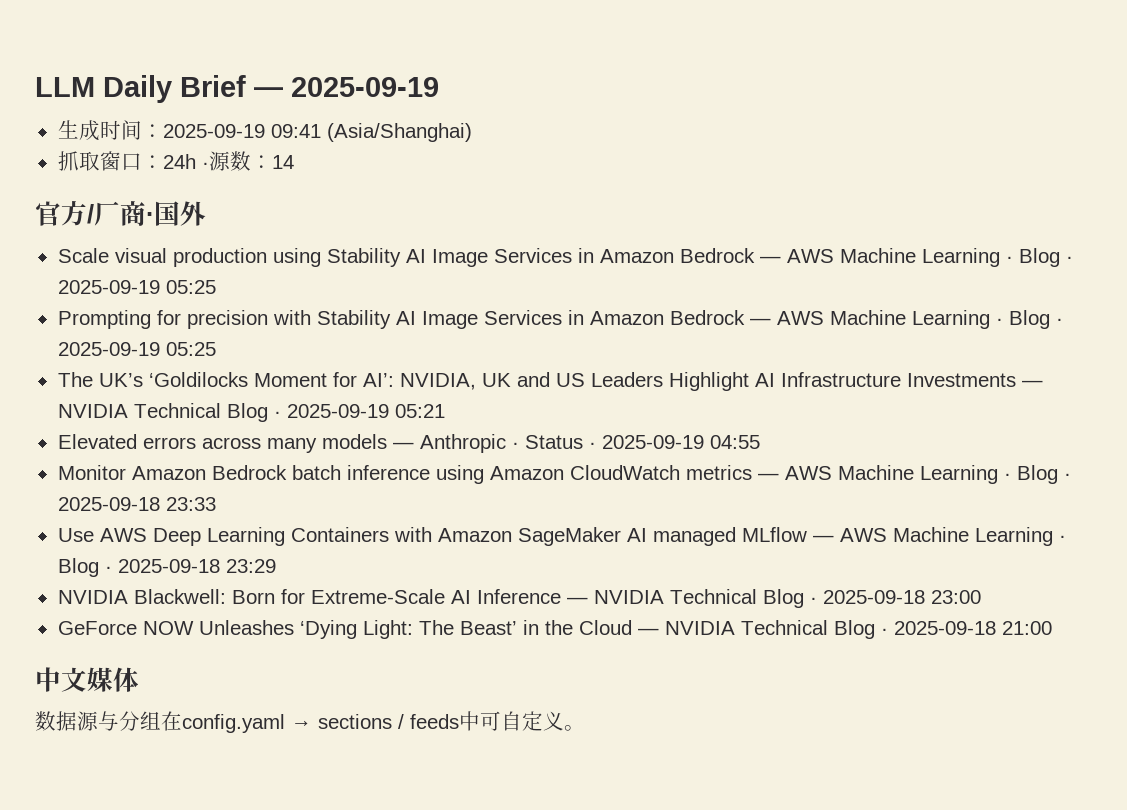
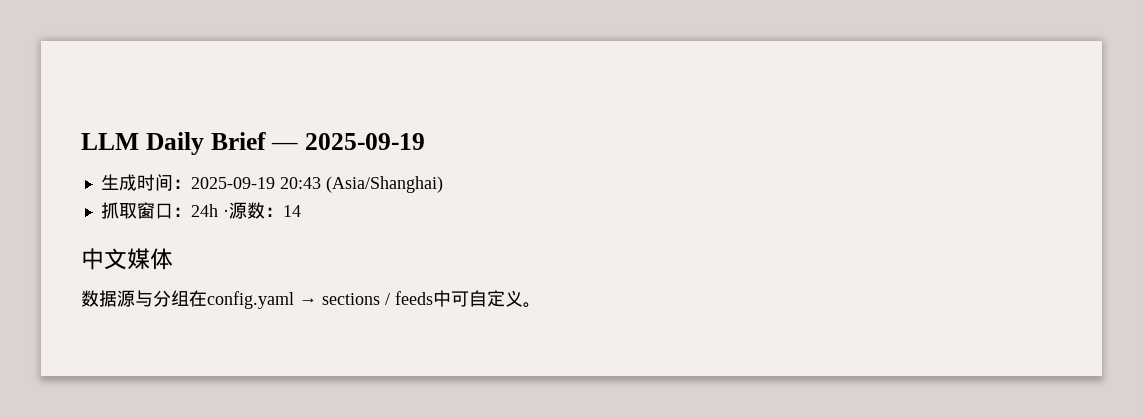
- 生成时间：2025-09-19 09:41 (Asia/Shanghai)
+ 生成时间：2025-09-19 20:43 (Asia/Shanghai)
- 官方/厂商·国外
- Scale visual production using Stability AI Image Services in Amazon Bedrock — AWS Machine Learning · Blog · 2025-09-19 05:25
- Prompting for precision with Stability AI Image Services in Amazon Bedrock — AWS Machine Learning · Blog · 2025-09-19 05:25
- The UK’s ‘Goldilocks Moment for AI’: NVIDIA, UK and US Leaders Highlight AI Infrastructure Investments — NVIDIA Technical Blog · 2025-09-19 05:21
- Elevated errors across many models — Anthropic · Status · 2025-09-19 04:55
- Monitor Amazon Bedrock batch inference using Amazon CloudWatch metrics — AWS Machine Learning · Blog · 2025-09-18 23:33
- Use AWS Deep Learning Containers with Amazon SageMaker AI managed MLflow — AWS Machine Learning · Blog · 2025-09-18 23:29
- NVIDIA Blackwell: Born for Extreme-Scale AI Inference — NVIDIA Technical Blog · 2025-09-18 23:00
- GeForce NOW Unleashes ‘Dying Light: The Beast’ in the Cloud — NVIDIA Technical Blog · 2025-09-18 21:00

